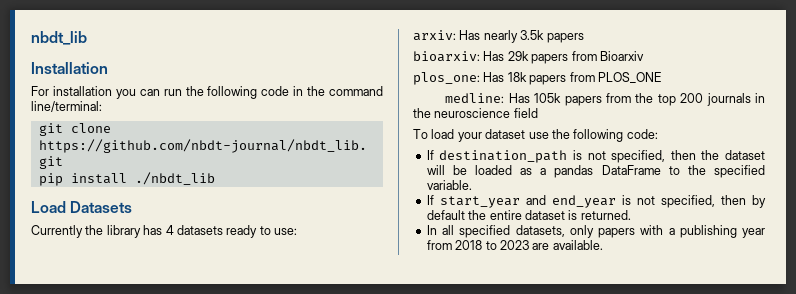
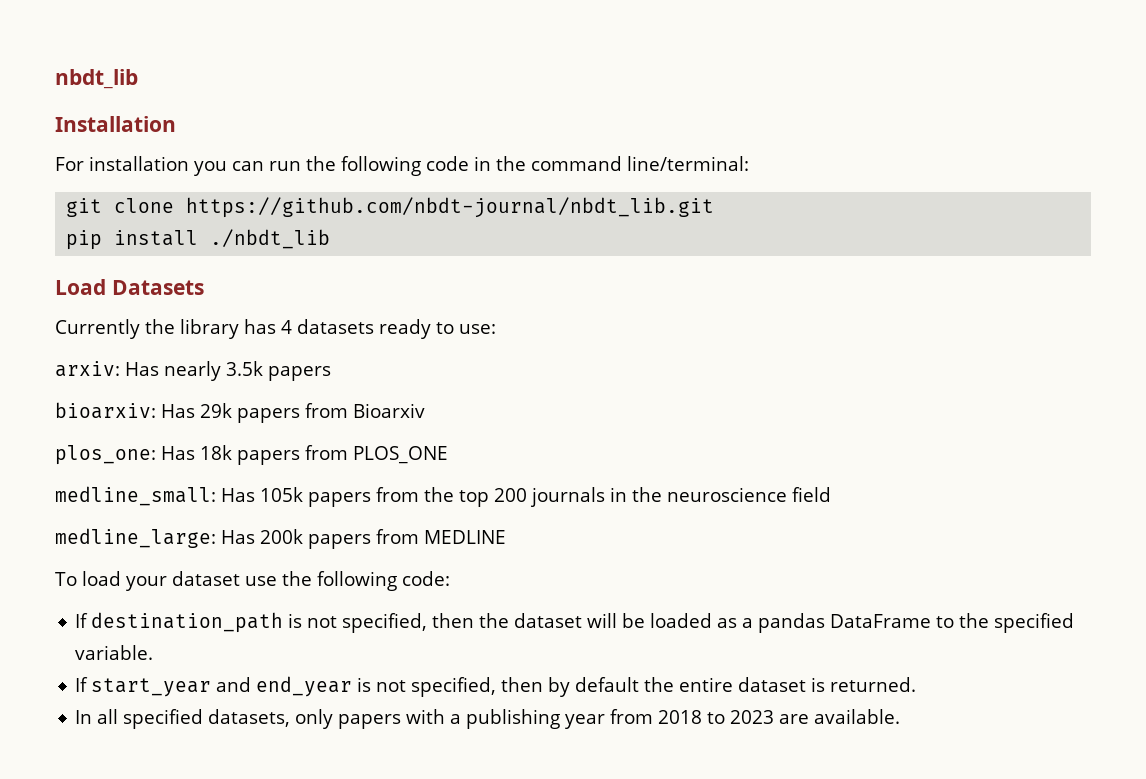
- medline: Has 105k papers from the top 200 journals in the neuroscience field
+ medline_small: Has 105k papers from the top 200 journals in the neuroscience field
+ medline_large: Has 200k papers from MEDLINE

